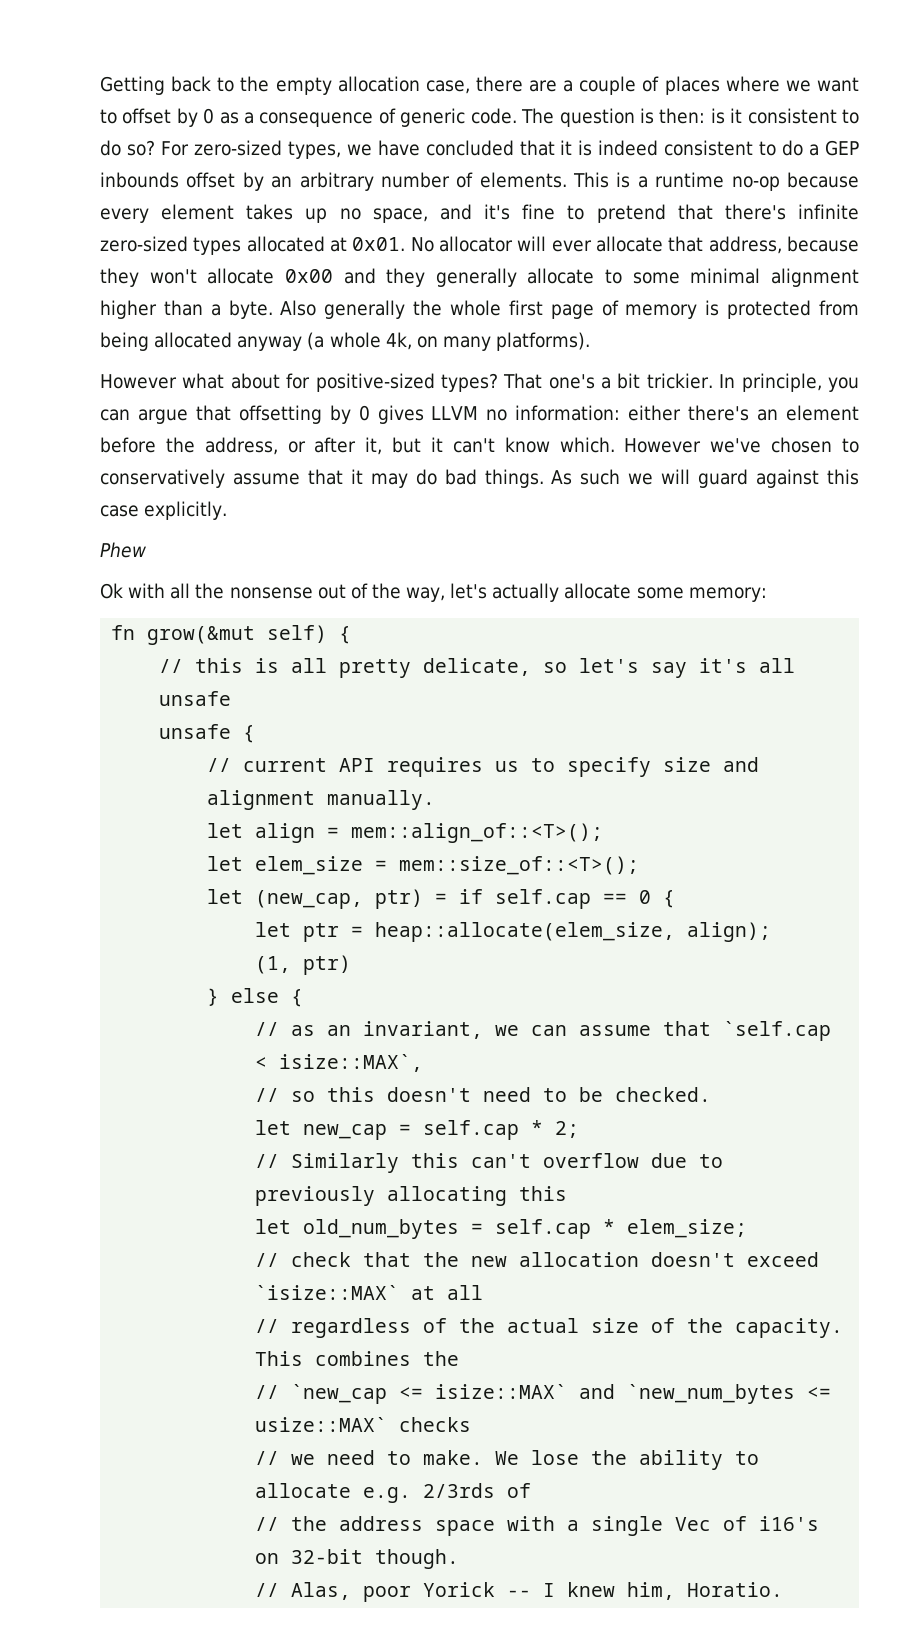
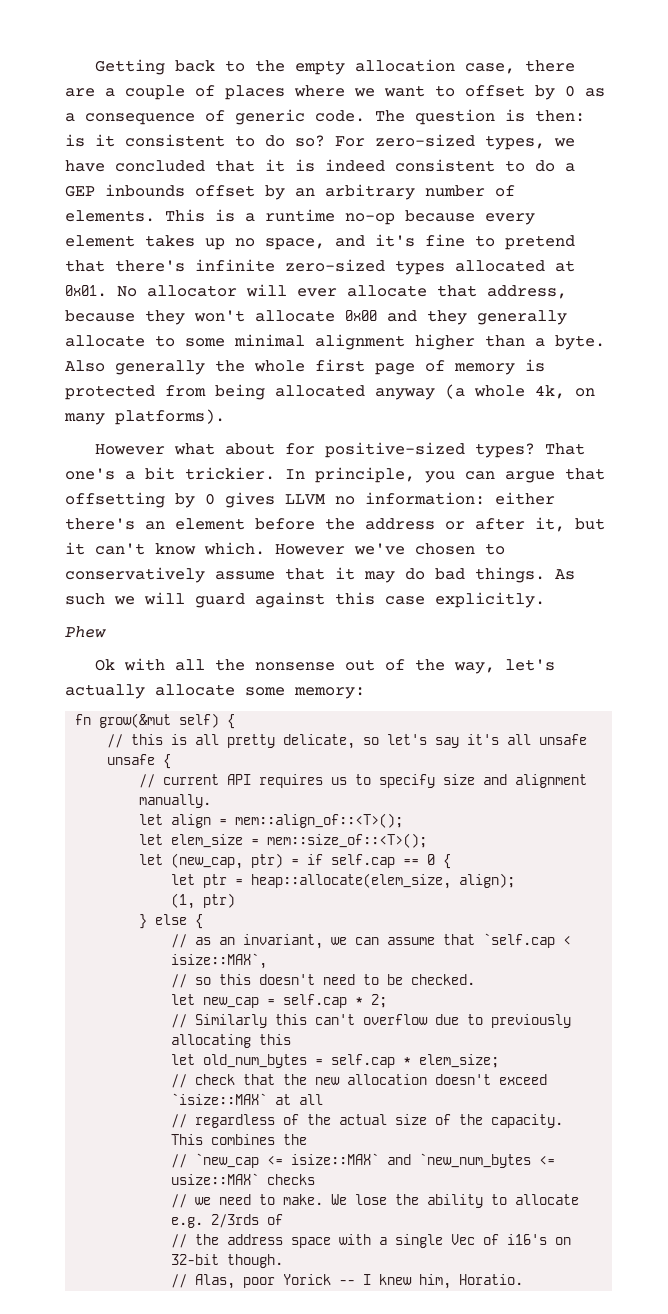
- In principle, you can argue that offsetting by 0 gives LLVM no information: either there's an element before the address, or after it, but it can't know which.
+ In principle, you can argue that offsetting by 0 gives LLVM no information: either there's an element before the address or after it, but it can't know which.

